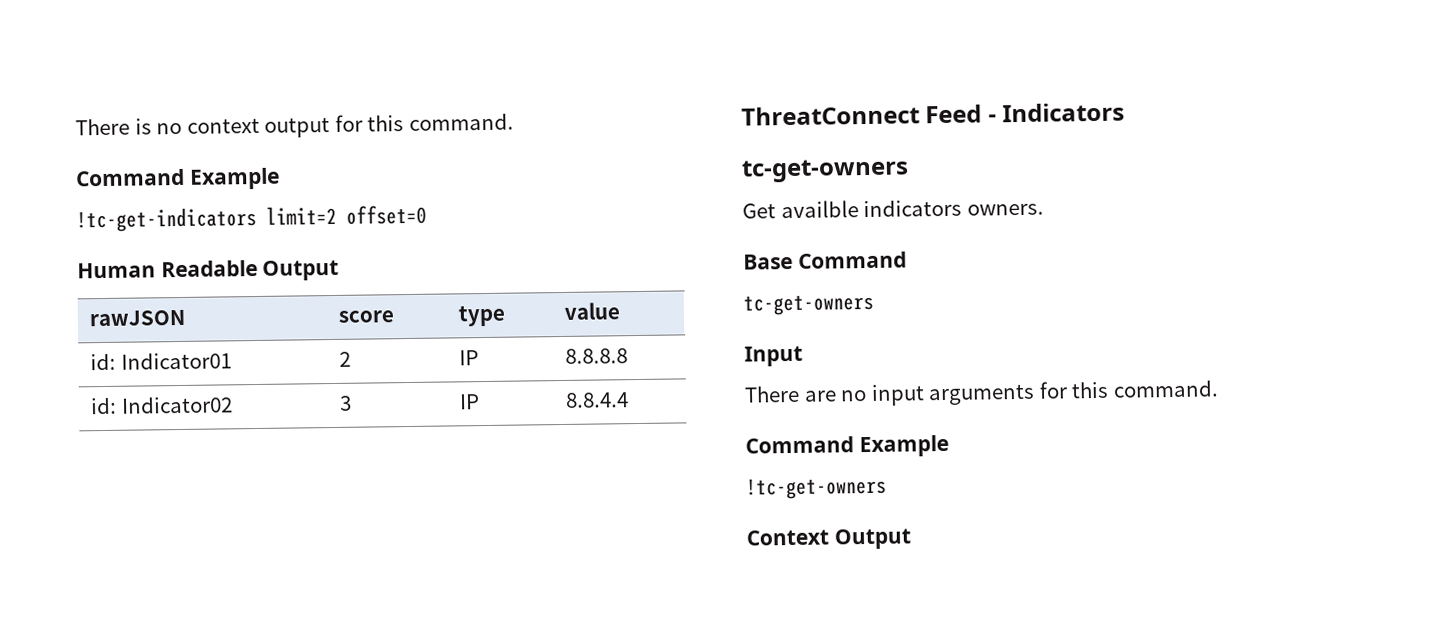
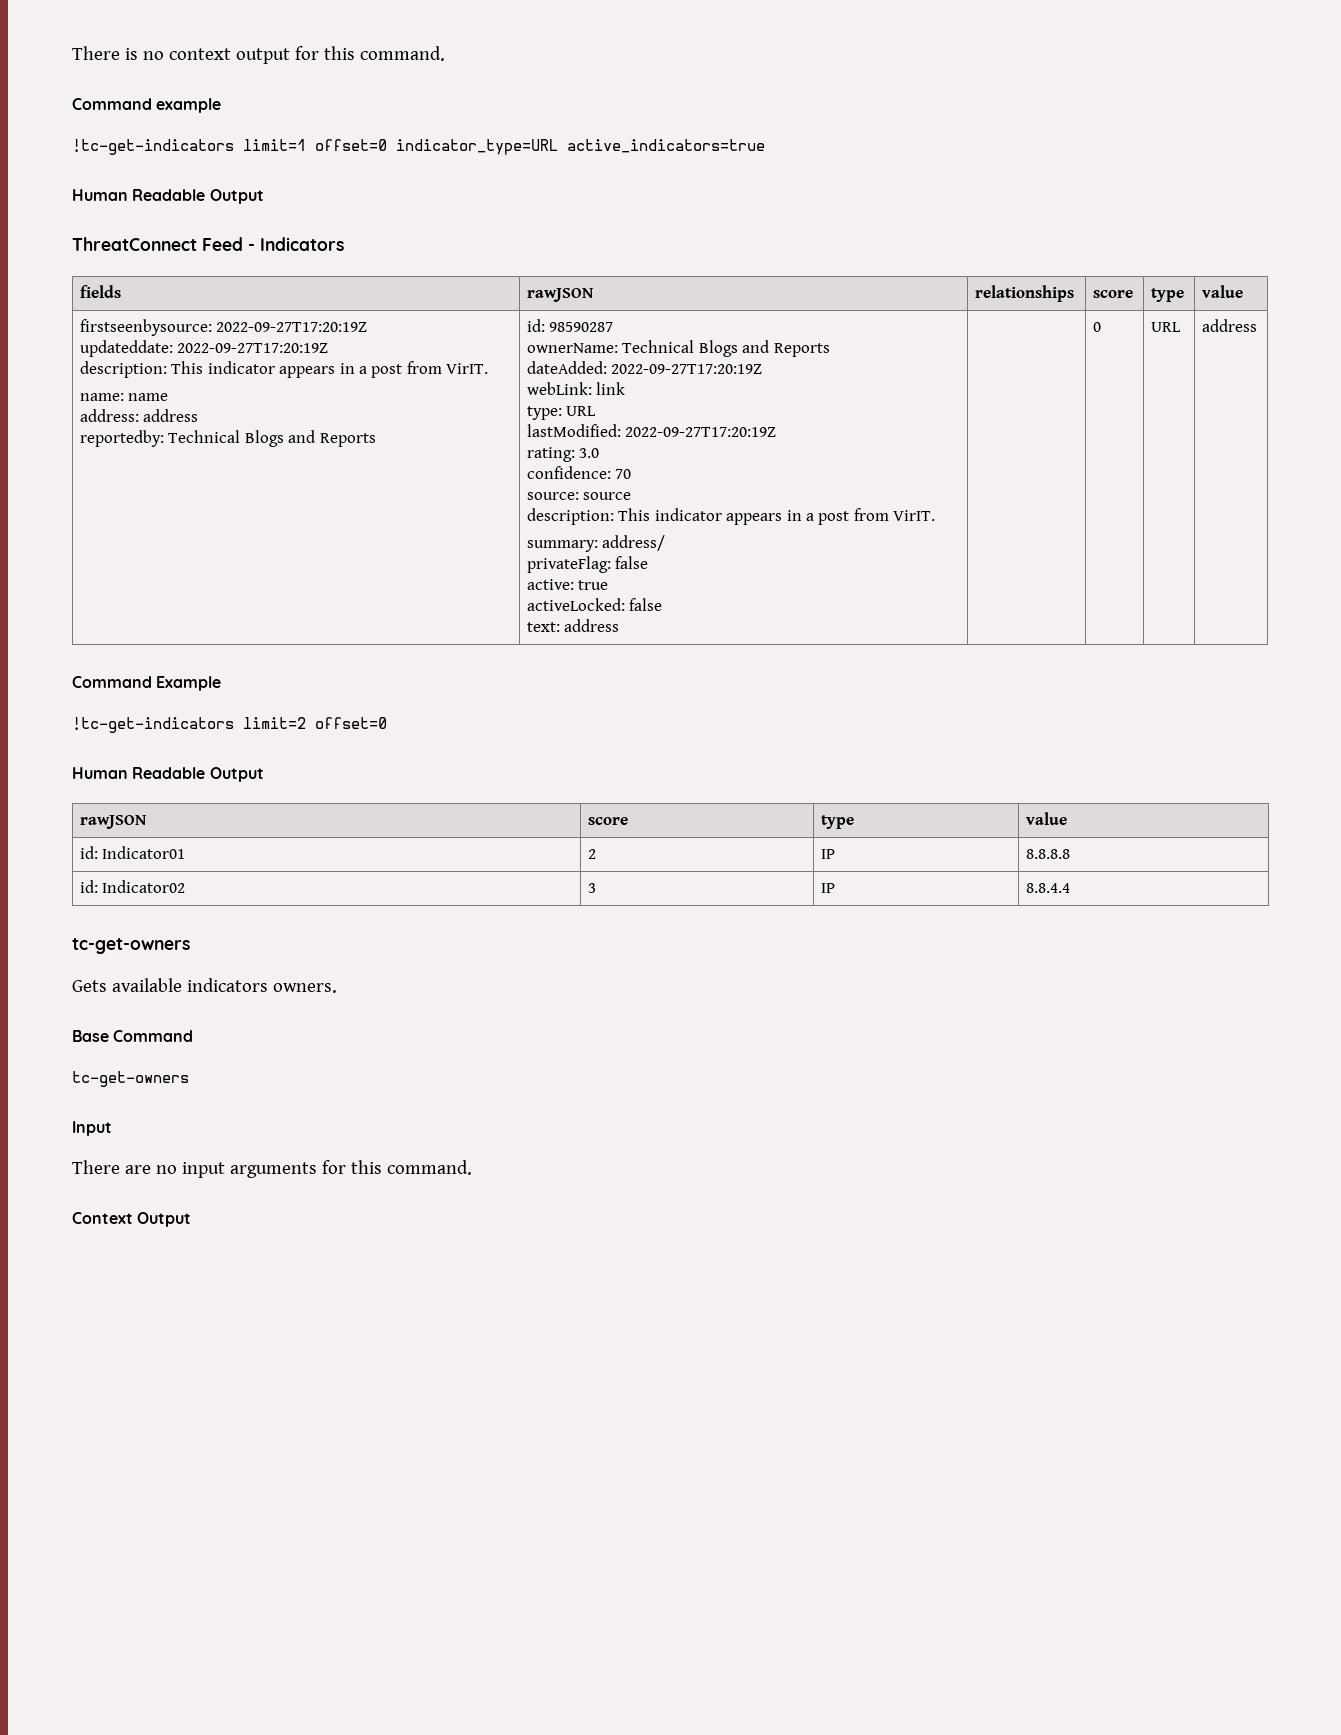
+ Command example
+ !tc-get-indicators limit=1 offset=0 indicator_type=URL active_indicators=true
+ Human Readable Output
+ ThreatConnect Feed - Indicators
+ fields | rawJSON | relationships | score | type | value
+ firstseenbysource: 2022-09-27T17:20:19Z
+ updateddate: 2022-09-27T17:20:19Z
+ description: This indicator appears in a post from VirIT.
+ name: name
+ address: address
+ reportedby: Technical Blogs and Reports | id: 98590287
+ ownerName: Technical Blogs and Reports
+ dateAdded: 2022-09-27T17:20:19Z
+ webLink: link
+ type: URL
+ lastModified: 2022-09-27T17:20:19Z
+ rating: 3.0
+ confidence: 70
+ source: source
+ description: This indicator appears in a post from VirIT.
+ summary: address/
+ privateFlag: false
+ active: true
+ activeLocked: false
+ text: address | | 0 | URL | address
  id: Indicator02 | 3 | IP | 8.8.4.4
- ThreatConnect Feed - Indicators
  tc-get-owners
- Get availble indicators owners.
+ Gets available indicators owners.
  There are no input arguments for this command.
- Command Example
- !tc-get-owners

